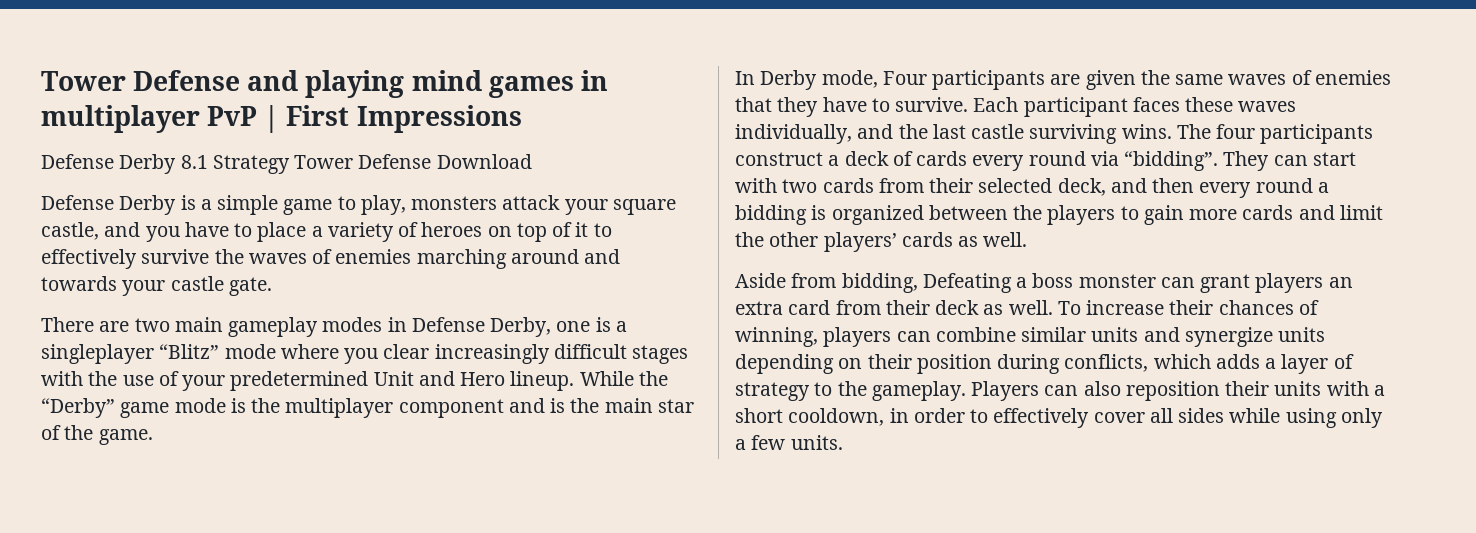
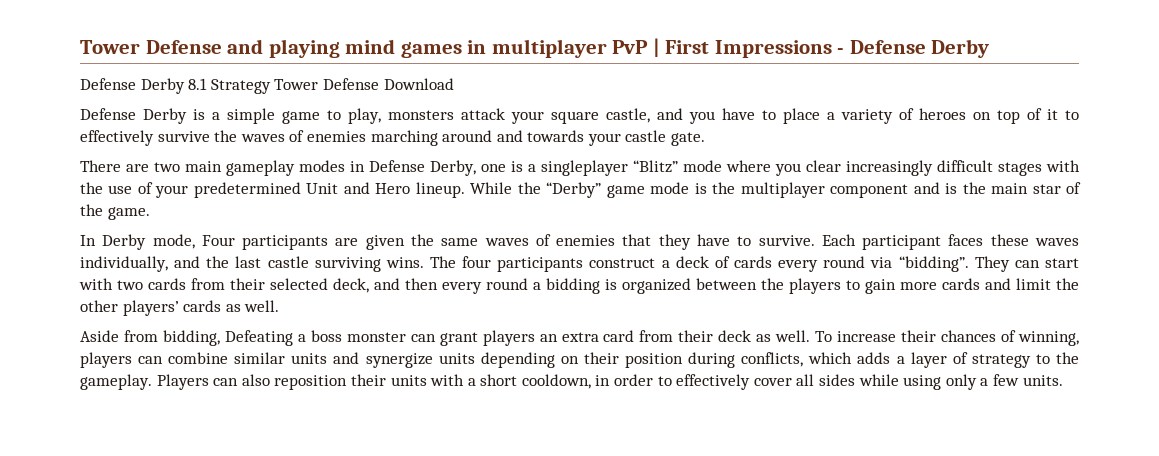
- Tower Defense and playing mind games in multiplayer PvP | First Impressions
+ Tower Defense and playing mind games in multiplayer PvP | First Impressions - Defense Derby

